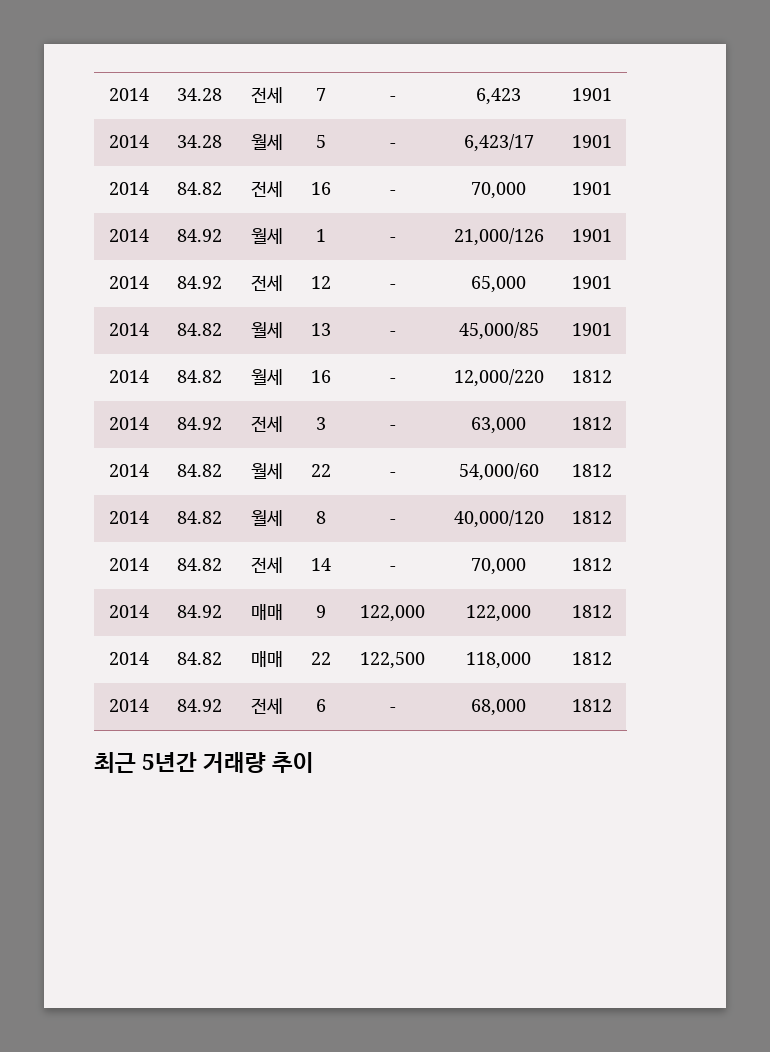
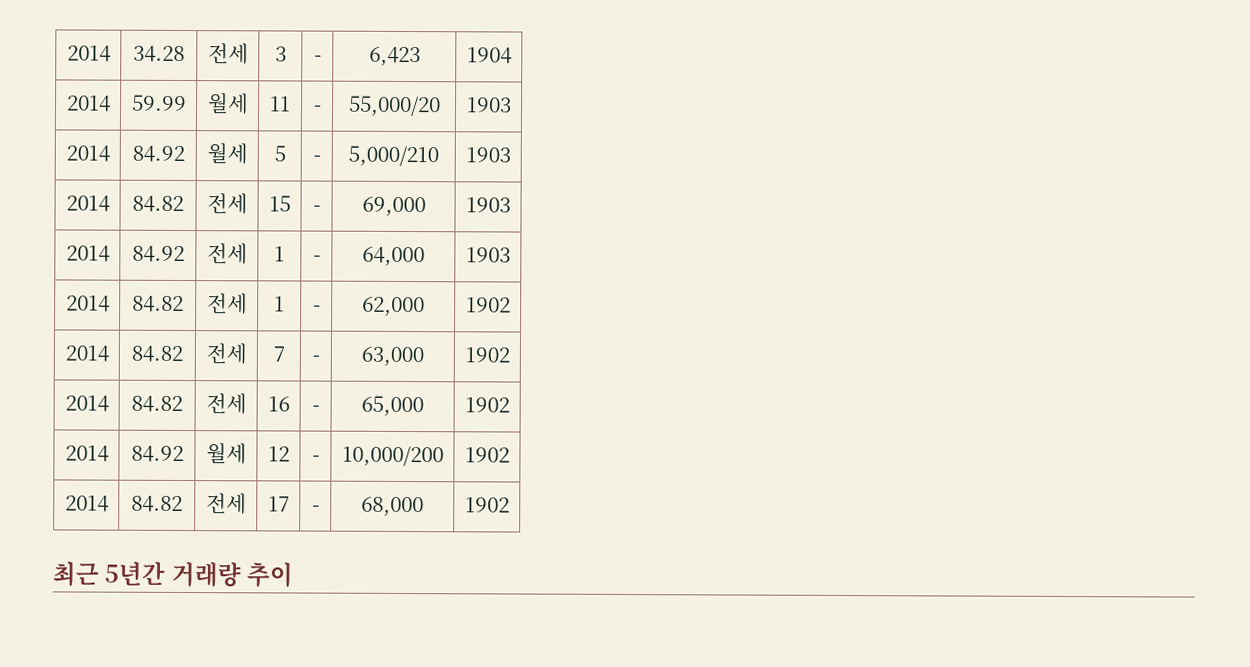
- 2014 | 34.28 | 전세 | 7 | - | 6,423 | 1901
- 2014 | 34.28 | 월세 | 5 | - | 6,423/17 | 1901
+ 2014 | 34.28 | 전세 | 3 | - | 6,423 | 1904
+ 2014 | 59.99 | 월세 | 11 | - | 55,000/20 | 1903
+ 2014 | 84.92 | 월세 | 5 | - | 5,000/210 | 1903
+ 2014 | 84.82 | 전세 | 15 | - | 69,000 | 1903
+ 2014 | 84.92 | 전세 | 1 | - | 64,000 | 1903
+ 2014 | 84.82 | 전세 | 1 | - | 62,000 | 1902
+ 2014 | 84.82 | 전세 | 7 | - | 63,000 | 1902
- 2014 | 84.82 | 전세 | 16 | - | 70,000 | 1901
- 2014 | 84.92 | 월세 | 1 | - | 21,000/126 | 1901
- 2014 | 84.92 | 전세 | 12 | - | 65,000 | 1901
- 2014 | 84.82 | 월세 | 13 | - | 45,000/85 | 1901
- 2014 | 84.82 | 월세 | 16 | - | 12,000/220 | 1812
- 2014 | 84.92 | 전세 | 3 | - | 63,000 | 1812
- 2014 | 84.82 | 월세 | 22 | - | 54,000/60 | 1812
- 2014 | 84.82 | 월세 | 8 | - | 40,000/120 | 1812
- 2014 | 84.82 | 전세 | 14 | - | 70,000 | 1812
- 2014 | 84.92 | 매매 | 9 | 122,000 | 122,000 | 1812
- 2014 | 84.82 | 매매 | 22 | 122,500 | 118,000 | 1812
- 2014 | 84.92 | 전세 | 6 | - | 68,000 | 1812
+ 2014 | 84.82 | 전세 | 16 | - | 65,000 | 1902
+ 2014 | 84.92 | 월세 | 12 | - | 10,000/200 | 1902
+ 2014 | 84.82 | 전세 | 17 | - | 68,000 | 1902

